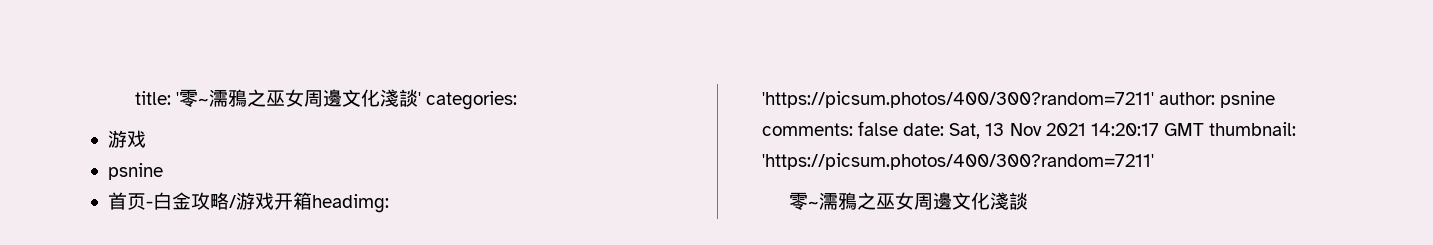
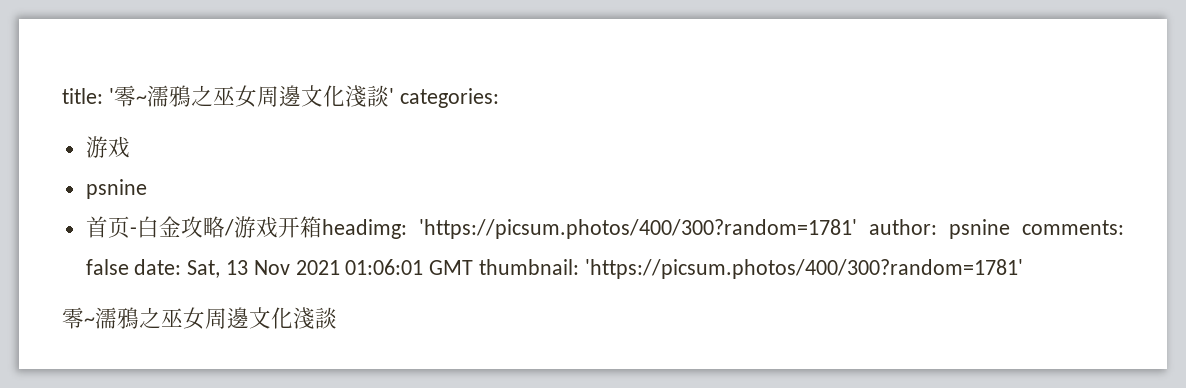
- 首页-白金攻略/游戏开箱headimg: 'https://picsum.photos/400/300?random=7211' author: psnine comments: false date: Sat, 13 Nov 2021 14:20:17 GMT thumbnail: 'https://picsum.photos/400/300?random=7211'
+ 首页-白金攻略/游戏开箱headimg: 'https://picsum.photos/400/300?random=1781' author: psnine comments: false date: Sat, 13 Nov 2021 01:06:01 GMT thumbnail: 'https://picsum.photos/400/300?random=1781'

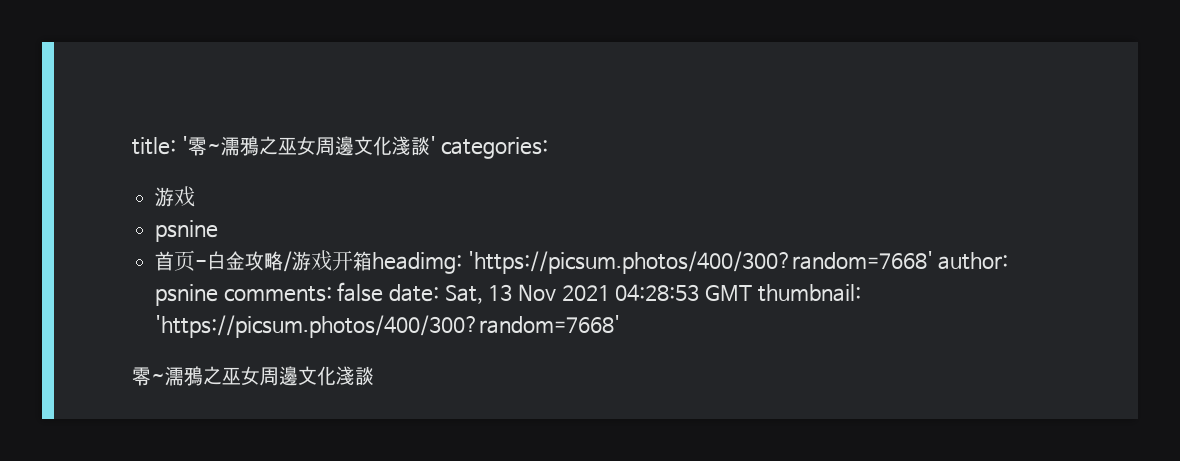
- 首页-白金攻略/游戏开箱headimg: 'https://picsum.photos/400/300?random=1781' author: psnine comments: false date: Sat, 13 Nov 2021 01:06:01 GMT thumbnail: 'https://picsum.photos/400/300?random=1781'
+ 首页-白金攻略/游戏开箱headimg: 'https://picsum.photos/400/300?random=7668' author: psnine comments: false date: Sat, 13 Nov 2021 04:28:53 GMT thumbnail: 'https://picsum.photos/400/300?random=7668'

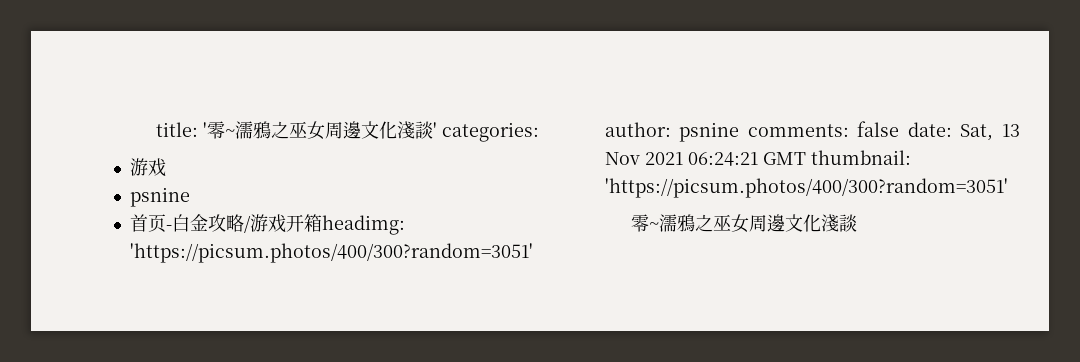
- 首页-白金攻略/游戏开箱headimg: 'https://picsum.photos/400/300?random=7668' author: psnine comments: false date: Sat, 13 Nov 2021 04:28:53 GMT thumbnail: 'https://picsum.photos/400/300?random=7668'
+ 首页-白金攻略/游戏开箱headimg: 'https://picsum.photos/400/300?random=3051' author: psnine comments: false date: Sat, 13 Nov 2021 06:24:21 GMT thumbnail: 'https://picsum.photos/400/300?random=3051'

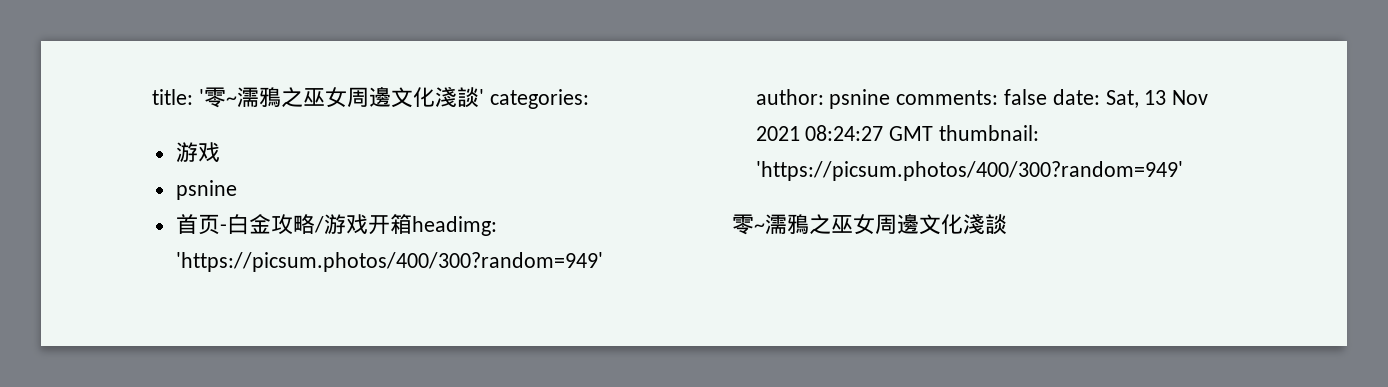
- 首页-白金攻略/游戏开箱headimg: 'https://picsum.photos/400/300?random=3051' author: psnine comments: false date: Sat, 13 Nov 2021 06:24:21 GMT thumbnail: 'https://picsum.photos/400/300?random=3051'
+ 首页-白金攻略/游戏开箱headimg: 'https://picsum.photos/400/300?random=949' author: psnine comments: false date: Sat, 13 Nov 2021 08:24:27 GMT thumbnail: 'https://picsum.photos/400/300?random=949'

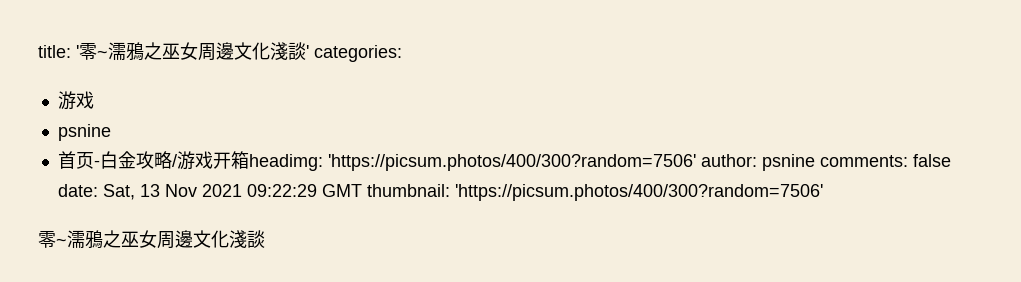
- 首页-白金攻略/游戏开箱headimg: 'https://picsum.photos/400/300?random=949' author: psnine comments: false date: Sat, 13 Nov 2021 08:24:27 GMT thumbnail: 'https://picsum.photos/400/300?random=949'
+ 首页-白金攻略/游戏开箱headimg: 'https://picsum.photos/400/300?random=7506' author: psnine comments: false date: Sat, 13 Nov 2021 09:22:29 GMT thumbnail: 'https://picsum.photos/400/300?random=7506'

